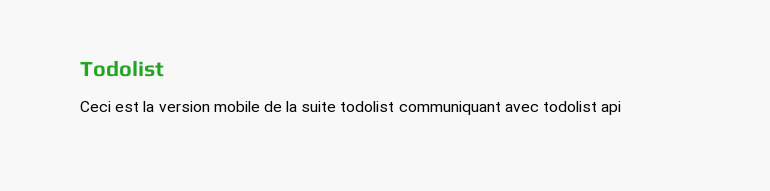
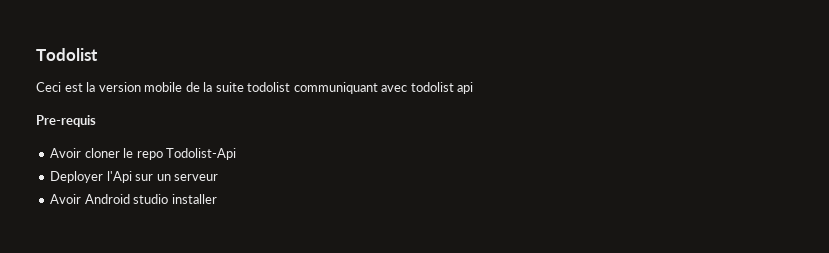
+ Pre-requis
+ Avoir cloner le repo Todolist-Api
+ Deployer l'Api sur un serveur
+ Avoir Android studio installer

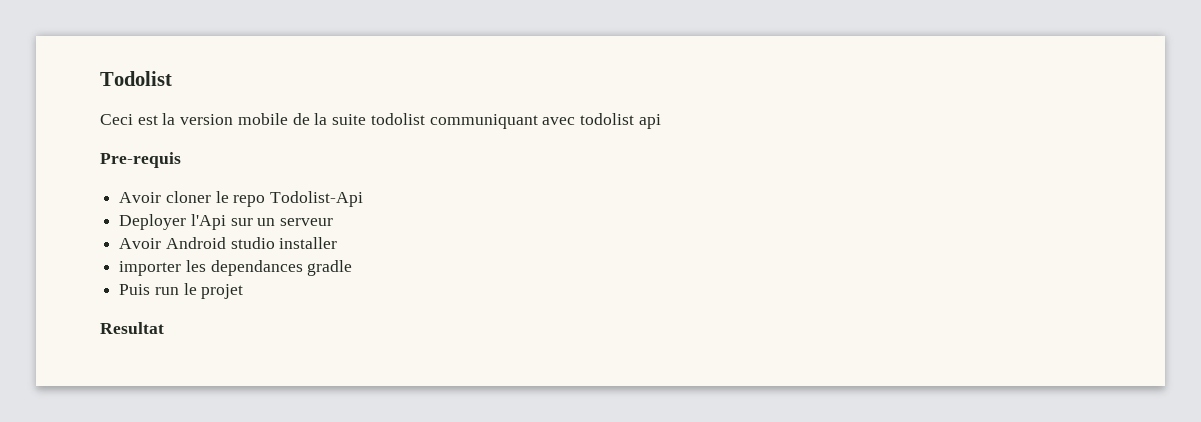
+ importer les dependances gradle
+ Puis run le projet
+ Resultat

